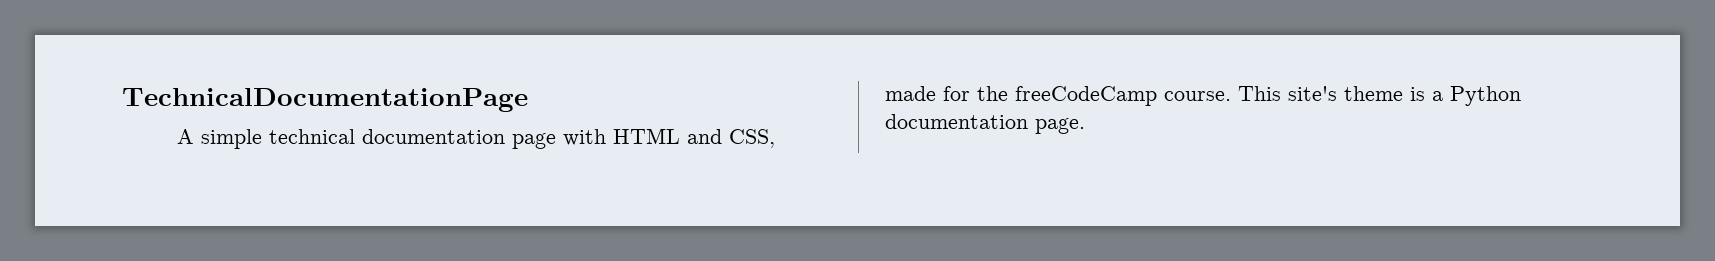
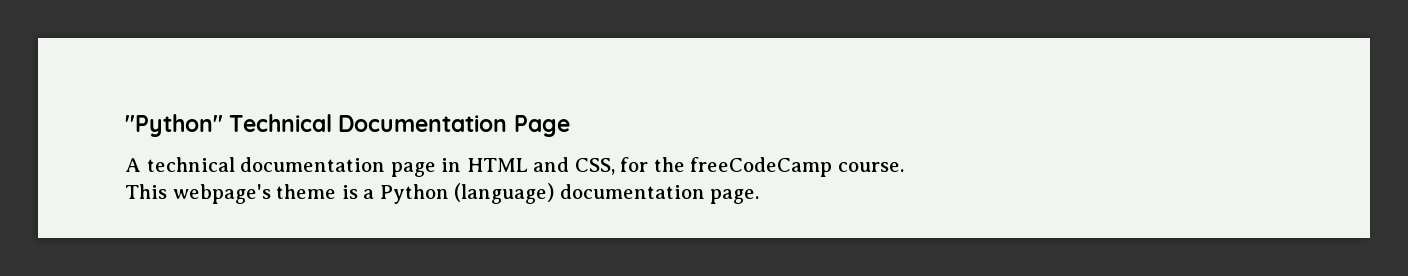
- TechnicalDocumentationPage
+ "Python" Technical Documentation Page
- A simple technical documentation page with HTML and CSS, made for the freeCodeCamp course. This site's theme is a Python documentation page.
+ A technical documentation page in HTML and CSS, for the freeCodeCamp course.
+ This webpage's theme is a Python (language) documentation page.

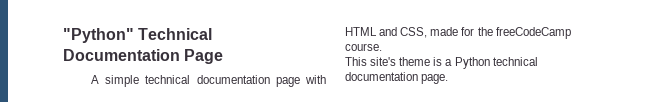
- A technical documentation page in HTML and CSS, for the freeCodeCamp course.
+ A simple technical documentation page with HTML and CSS, made for the freeCodeCamp course.
- This webpage's theme is a Python (language) documentation page.
+ This site's theme is a Python technical documentation page.

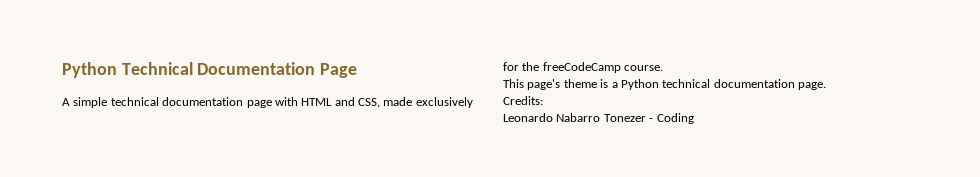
- "Python" Technical Documentation Page
+ Python Technical Documentation Page
- A simple technical documentation page with HTML and CSS, made for the freeCodeCamp course.
+ A simple technical documentation page with HTML and CSS, made exclusively for the freeCodeCamp course.
- This site's theme is a Python technical documentation page.
+ This page's theme is a Python technical documentation page.
+ Credits:
+ Leonardo Nabarro Tonezer - Coding

